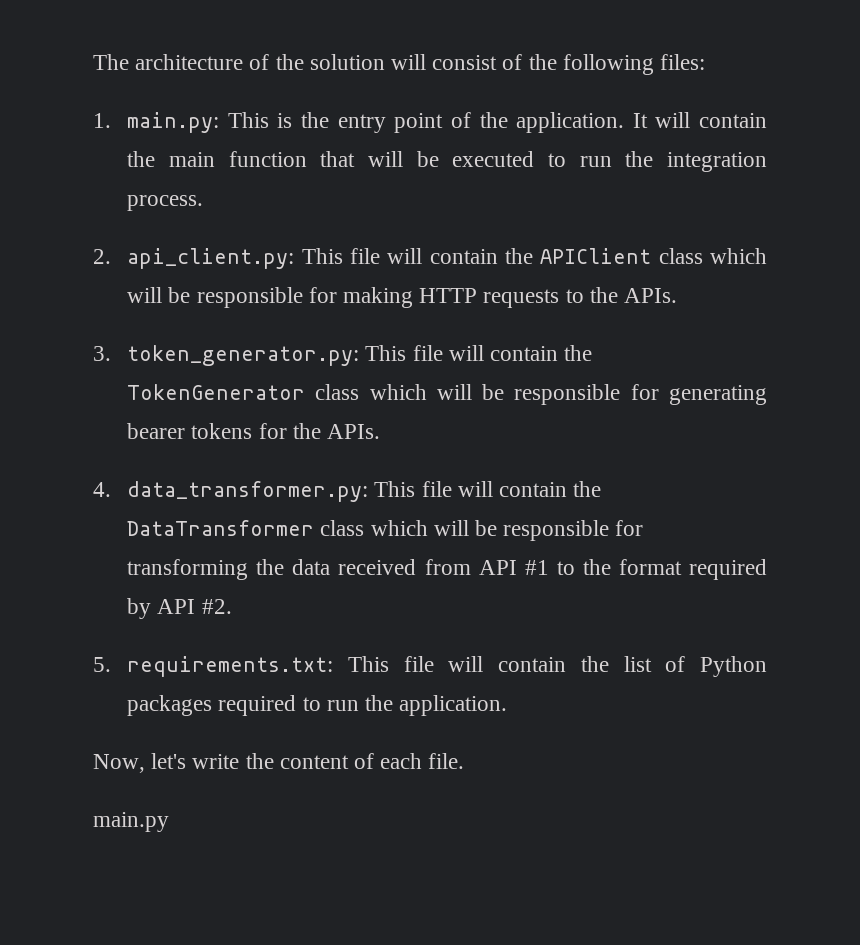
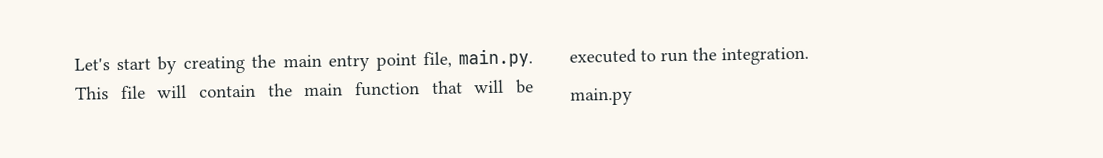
- The architecture of the solution will consist of the following files:
- 1. main.py: This is the entry point of the application. It will contain the main function that will be executed to run the integration process.
- 2. api_client.py: This file will contain the APIClient class which will be responsible for making HTTP requests to the APIs.
- 3. token_generator.py: This file will contain the TokenGenerator class which will be responsible for generating bearer tokens for the APIs.
- 4. data_transformer.py: This file will contain the DataTransformer class which will be responsible for transforming the data received from API #1 to the format required by API #2.
- 5. requirements.txt: This file will contain the list of Python packages required to run the application.
- Now, let's write the content of each file.
+ Let's start by creating the main entry point file, main.py. This file will contain the main function that will be executed to run the integration.

